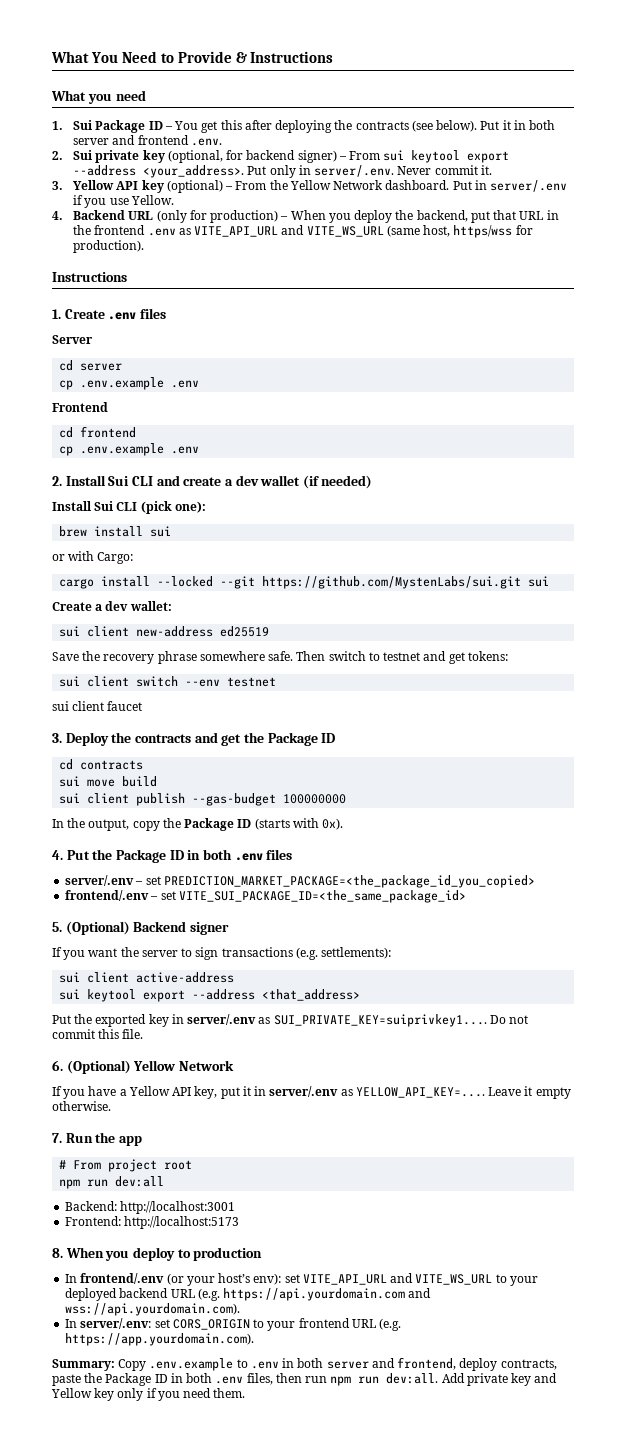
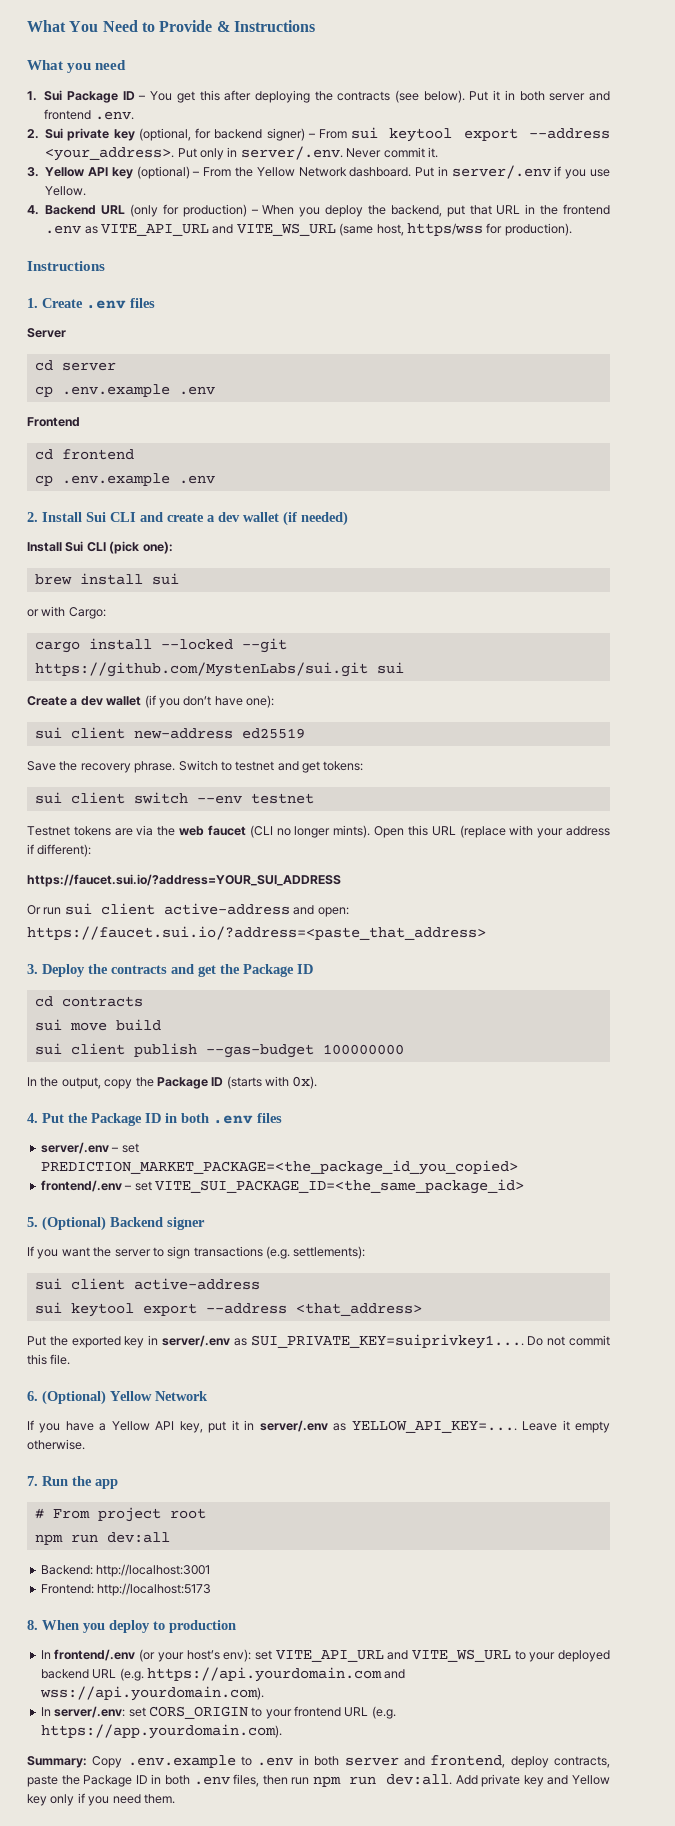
- Create a dev wallet:
+ Create a dev wallet (if you don’t have one):
- Save the recovery phrase somewhere safe. Then switch to testnet and get tokens:
+ Save the recovery phrase. Switch to testnet and get tokens:
- sui client faucet
+ Testnet tokens are via the web faucet (CLI no longer mints). Open this URL (replace with your address if different):
+ https://faucet.sui.io/?address=YOUR_SUI_ADDRESS
+ Or run sui client active-address and open:
+ https://faucet.sui.io/?address=<paste_that_address>

